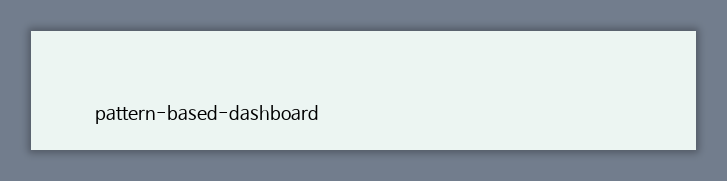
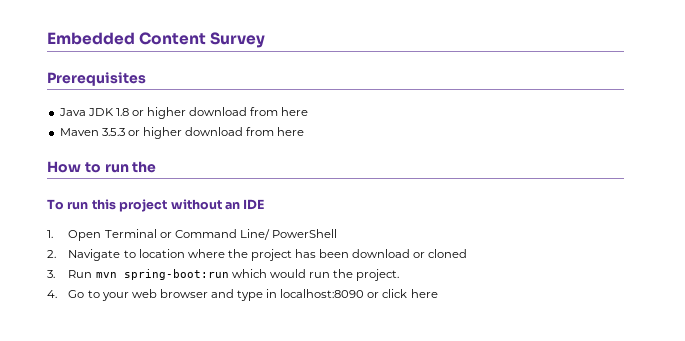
- pattern-based-dashboard
+ Embedded Content Survey
+ Prerequisites
+ Java JDK 1.8 or higher download from here
+ Maven 3.5.3 or higher download from here
+ How to run the
+ To run this project without an IDE
+ 1. Open Terminal or Command Line/ PowerShell
+ 2. Navigate to location where the project has been download or cloned
+ 3. Run mvn spring-boot:run which would run the project.
+ 4. Go to your web browser and type in localhost:8090 or click here

